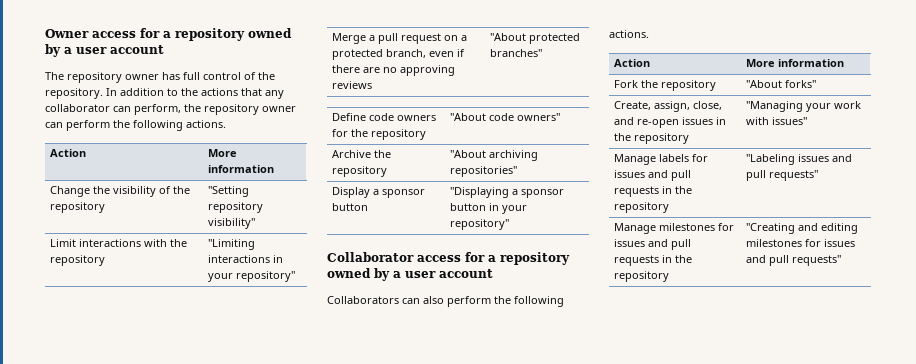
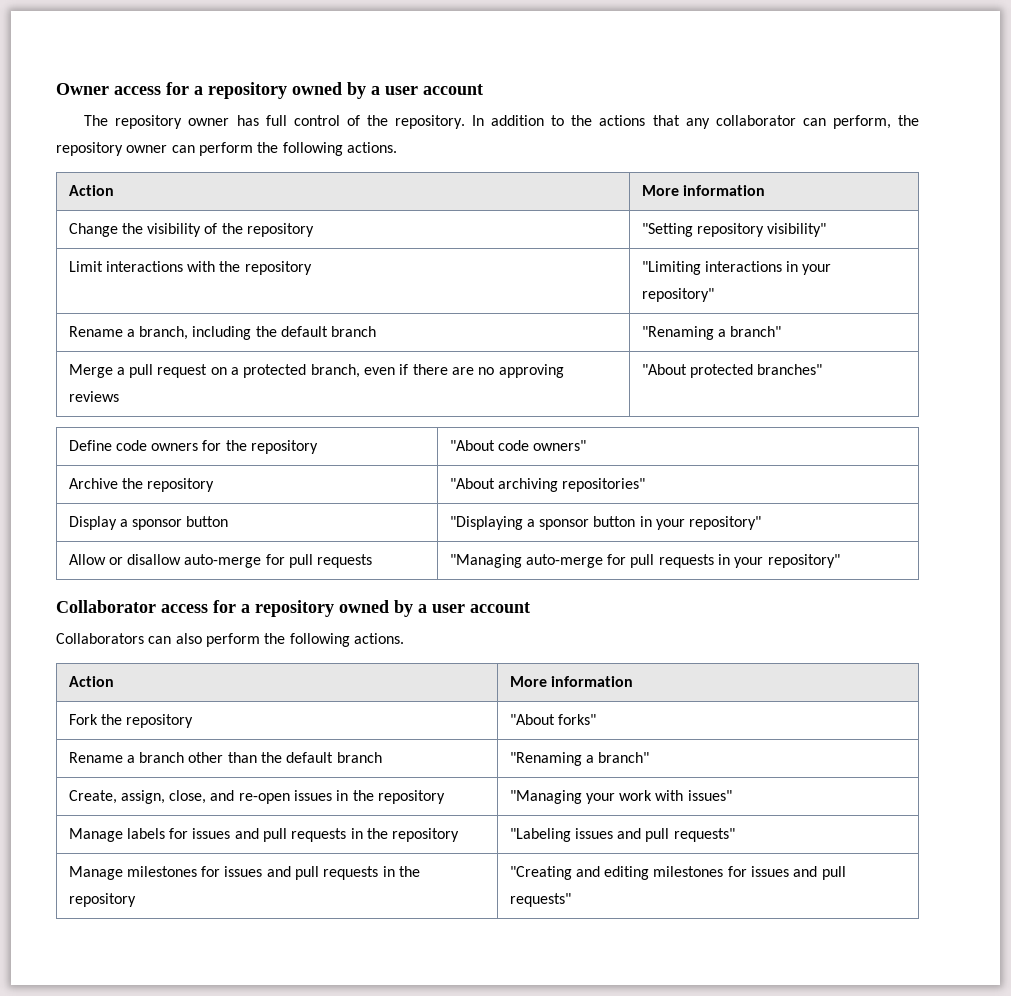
+ Rename a branch, including the default branch | "Renaming a branch"
+ Allow or disallow auto-merge for pull requests | "Managing auto-merge for pull requests in your repository"
+ Rename a branch other than the default branch | "Renaming a branch"

